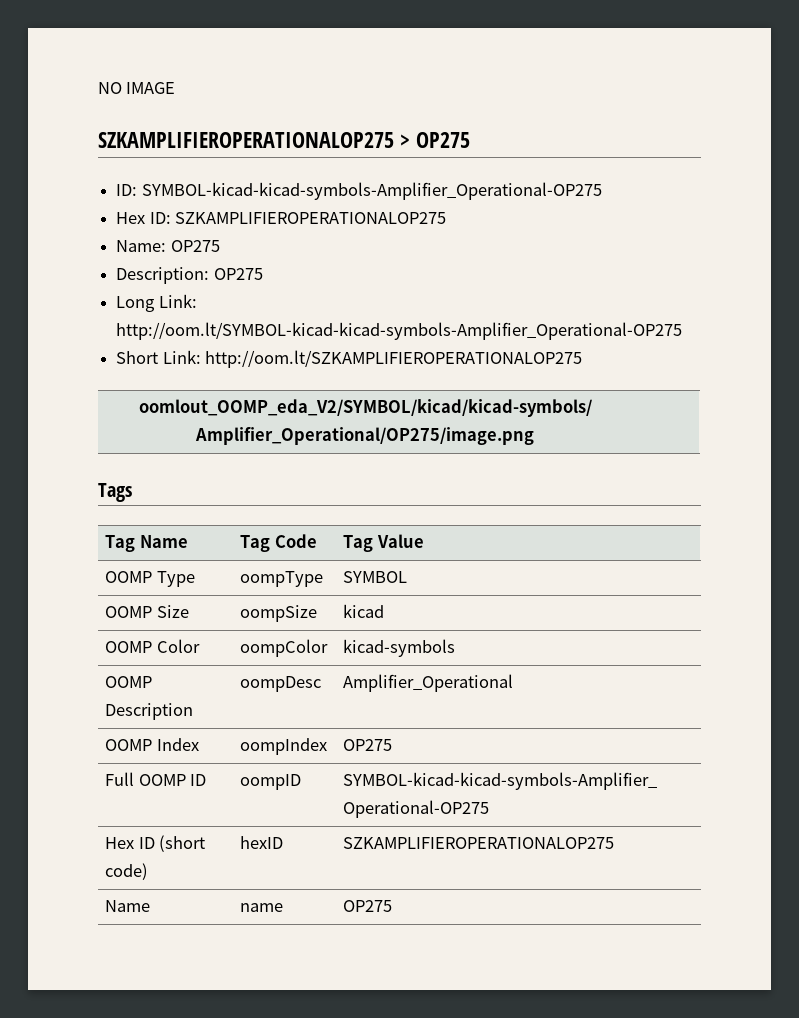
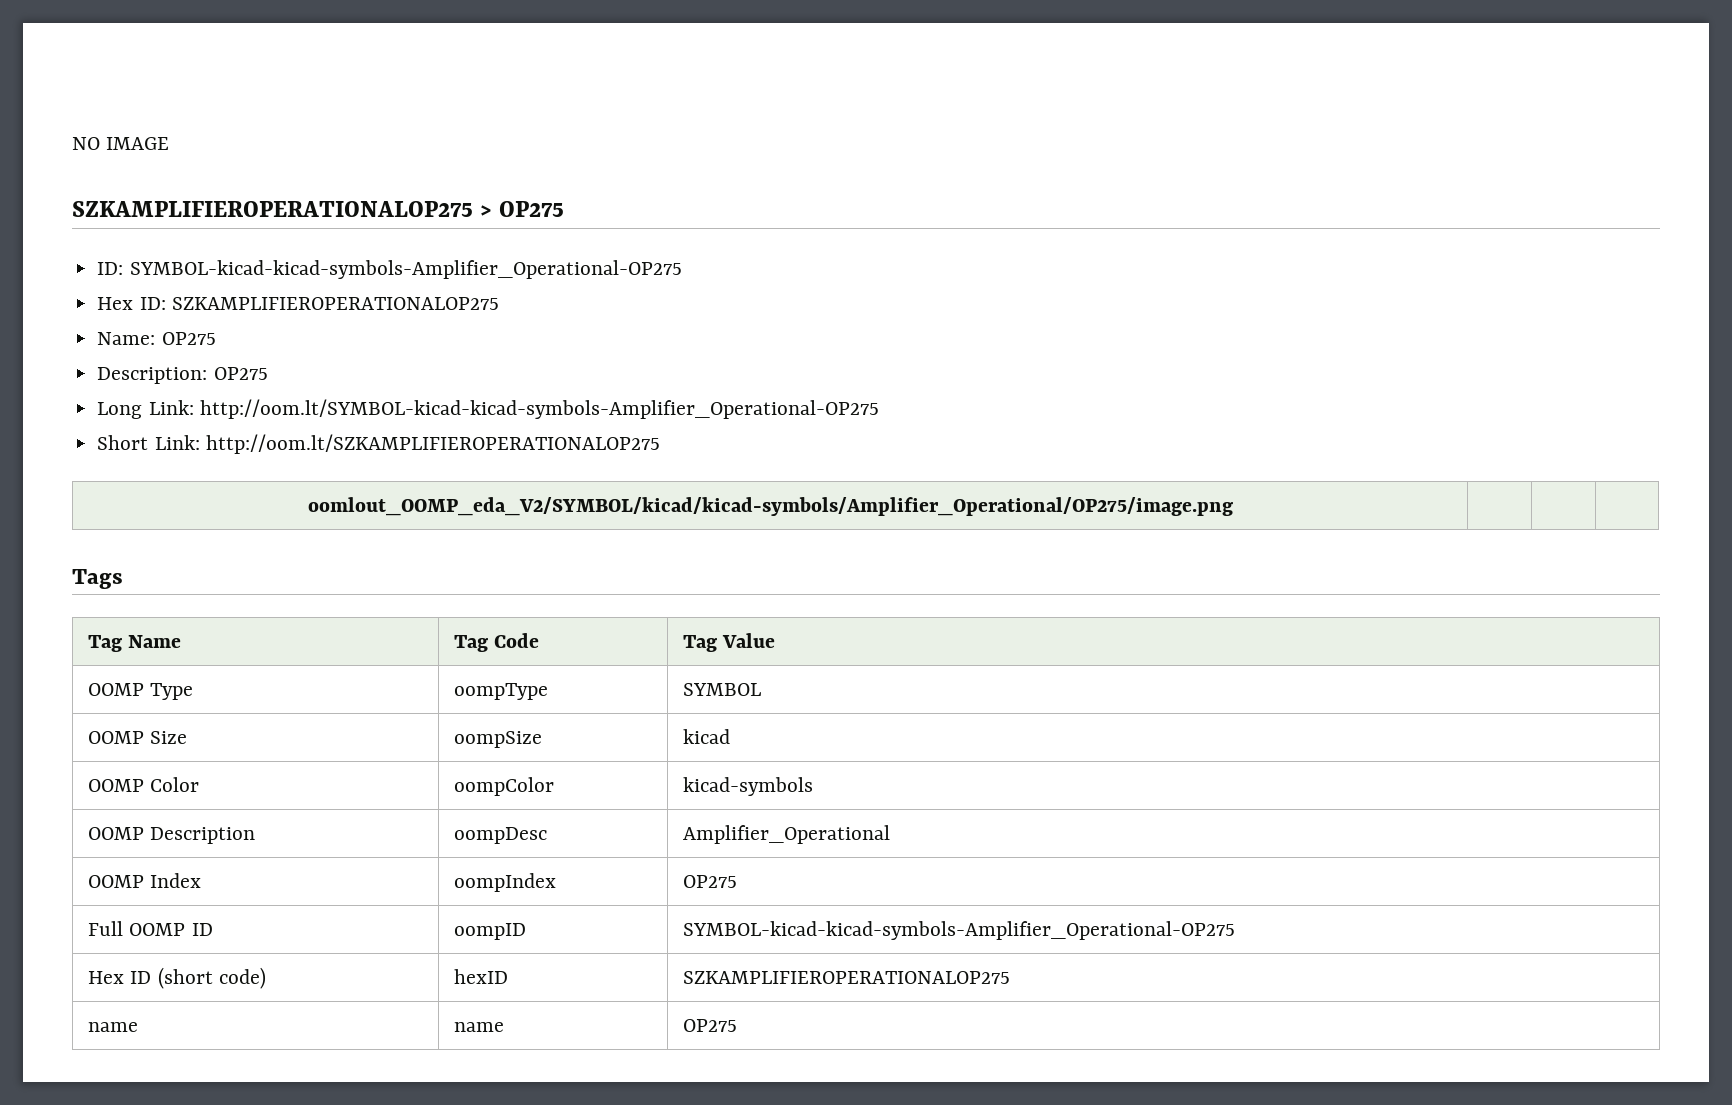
- Name | name | OP275
+ name | name | OP275

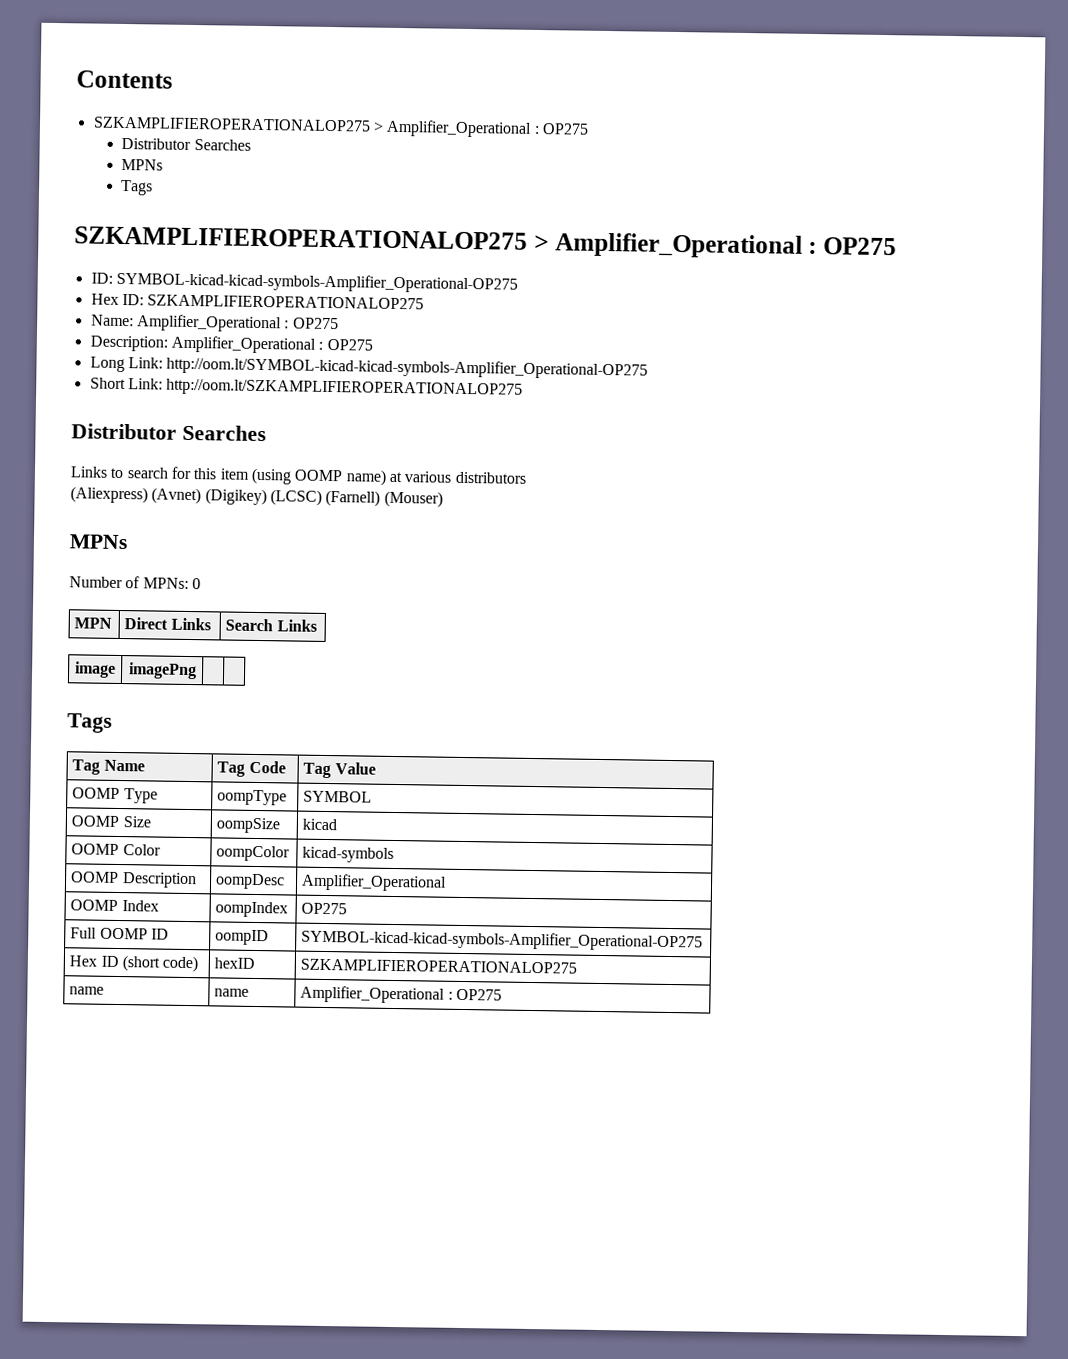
- NO IMAGE
- SZKAMPLIFIEROPERATIONALOP275 > OP275
+ Contents
+ SZKAMPLIFIEROPERATIONALOP275 > Amplifier_Operational : OP275
+ Distributor Searches
+ MPNs
+ Tags
+ SZKAMPLIFIEROPERATIONALOP275 > Amplifier_Operational : OP275
- Name: OP275
+ Name: Amplifier_Operational : OP275
- Description: OP275
+ Description: Amplifier_Operational : OP275
  Short Link: http://oom.lt/SZKAMPLIFIEROPERATIONALOP275
- oomlout_OOMP_eda_V2/SYMBOL/kicad/kicad-symbols/Amplifier_Operational/OP275/image.png | | |
+ Distributor Searches
+ Links to search for this item (using OOMP name) at various distributors
+ (Aliexpress) (Avnet) (Digikey) (LCSC) (Farnell) (Mouser)
+ MPNs
+ Number of MPNs: 0
+ MPN | Direct Links | Search Links
+ image | imagePng | |
- name | name | OP275
+ name | name | Amplifier_Operational : OP275

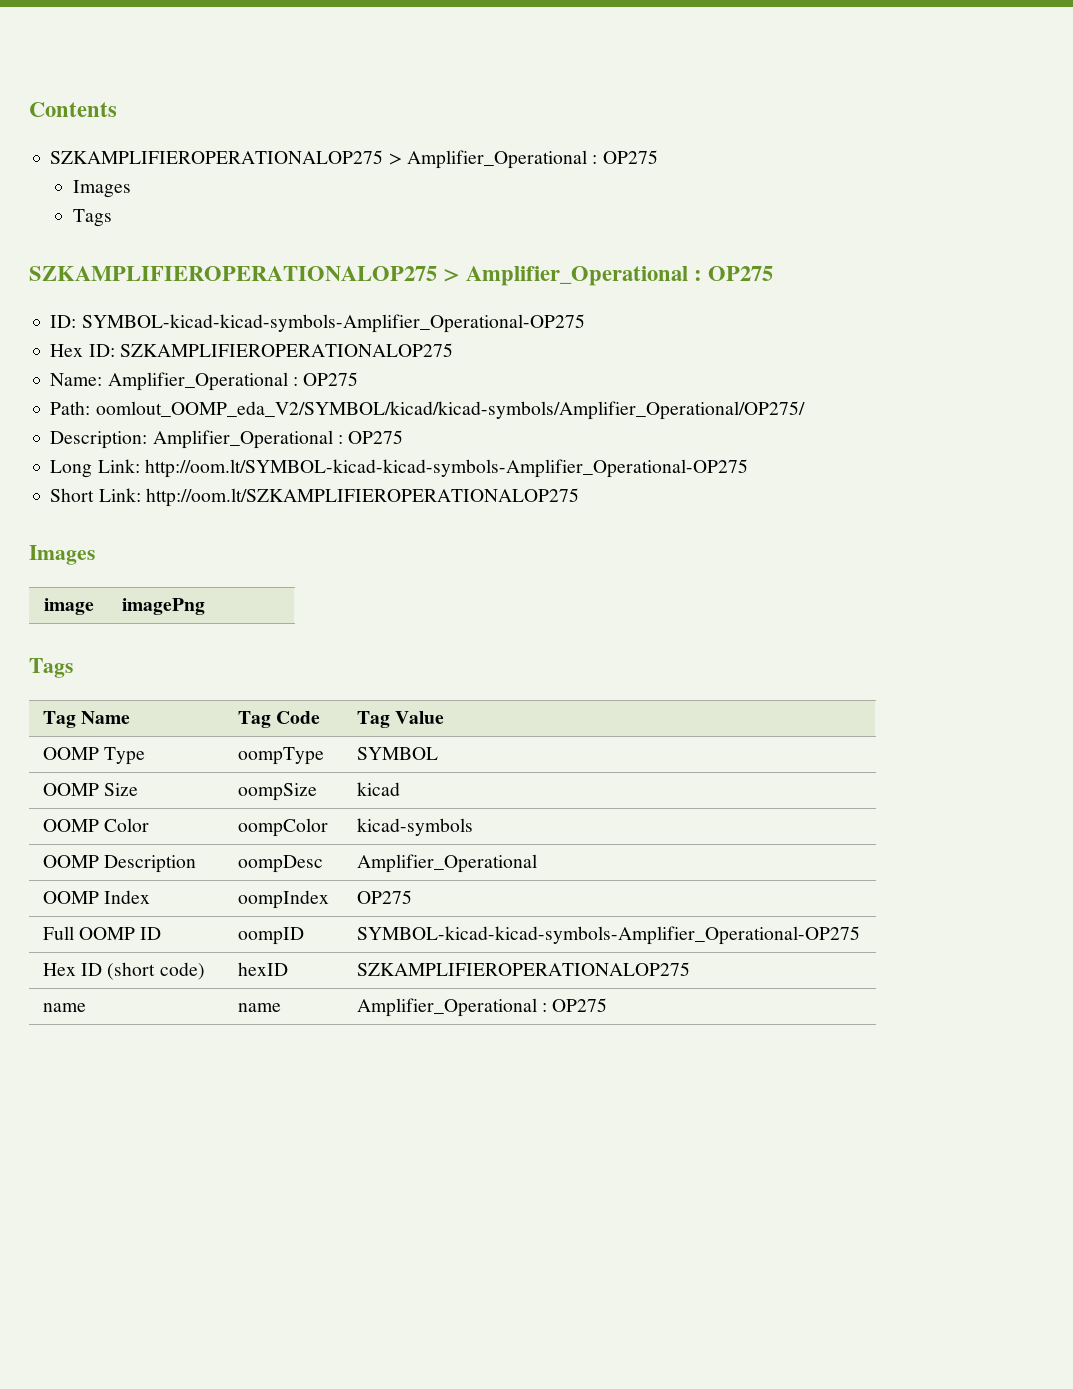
  Contents
  SZKAMPLIFIEROPERATIONALOP275 > Amplifier_Operational : OP275
- Distributor Searches
- MPNs
+ Images
+ Path: oomlout_OOMP_eda_V2/SYMBOL/kicad/kicad-symbols/Amplifier_Operational/OP275/
  Short Link: http://oom.lt/SZKAMPLIFIEROPERATIONALOP275
- Distributor Searches
- Links to search for this item (using OOMP name) at various distributors
- (Aliexpress) (Avnet) (Digikey) (LCSC) (Farnell) (Mouser)
- MPNs
- Number of MPNs: 0
- MPN | Direct Links | Search Links
+ Images

